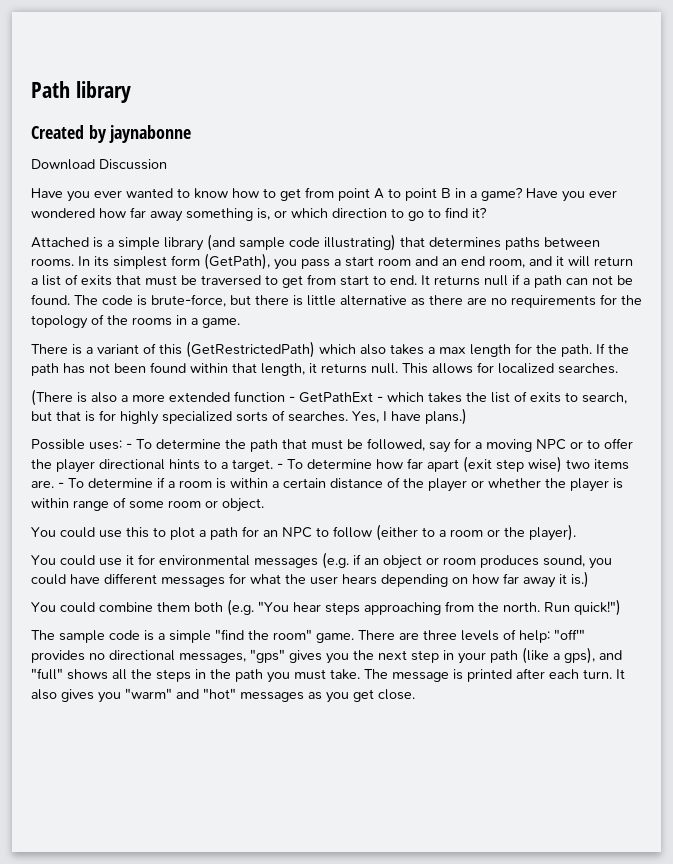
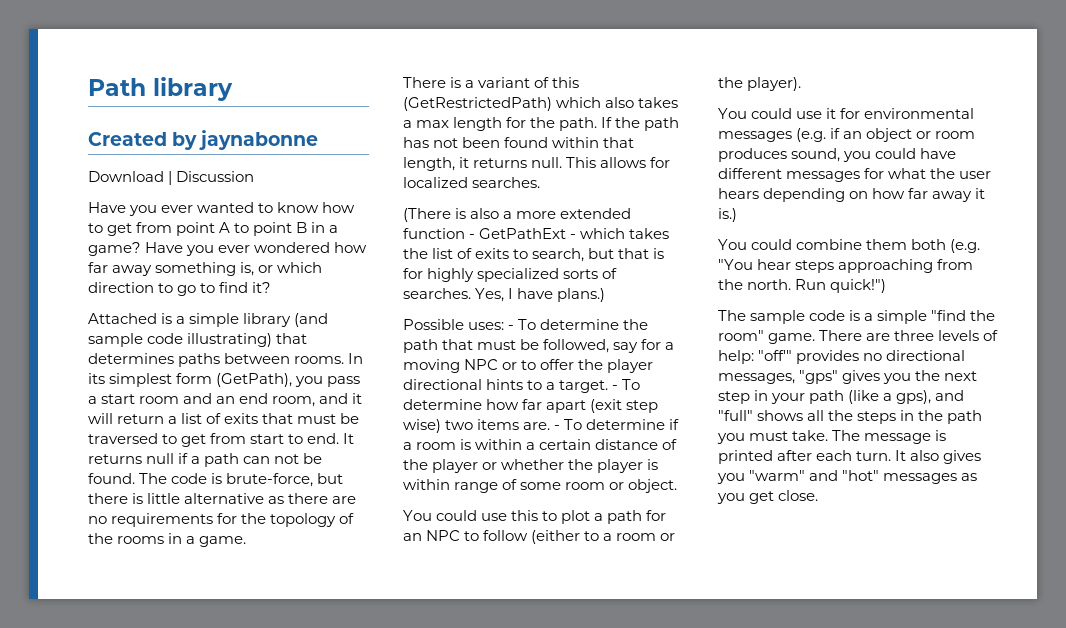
- Download Discussion
+ Download | Discussion

